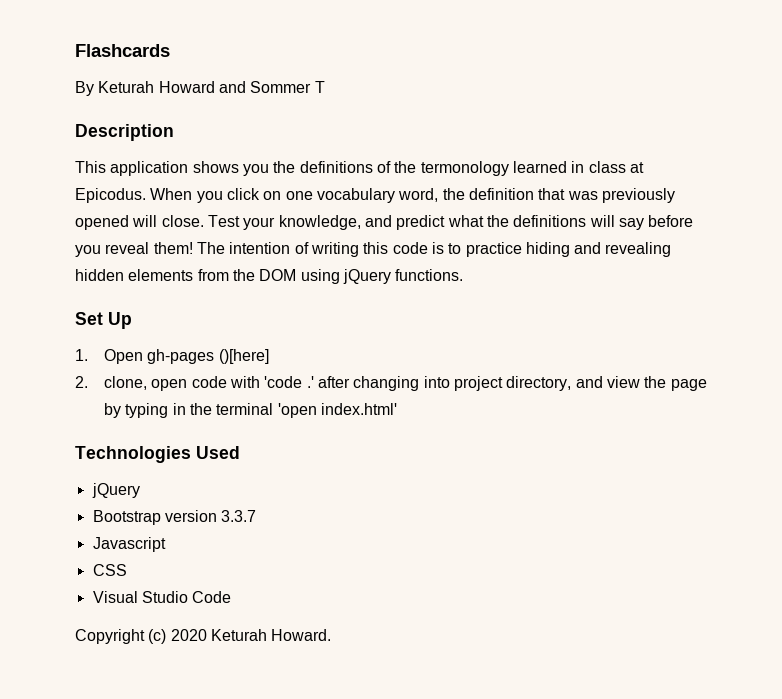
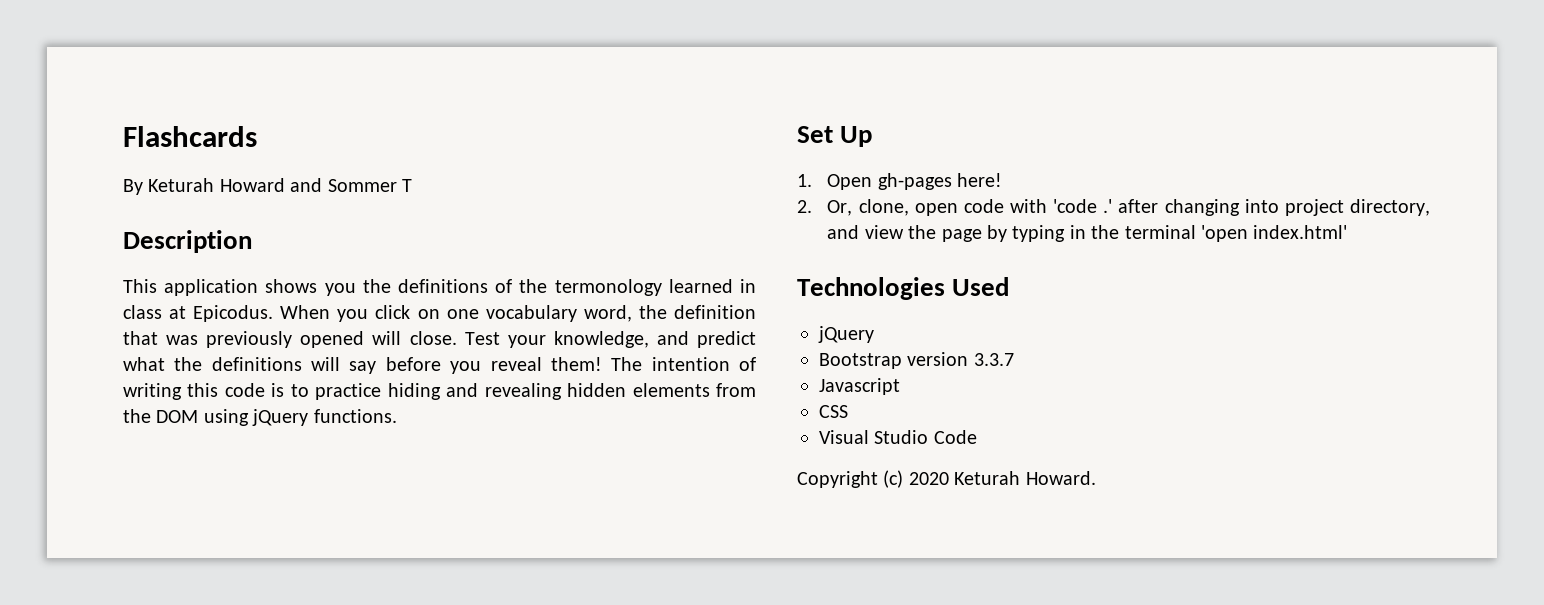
- 1. Open gh-pages ()[here]
+ 1. Open gh-pages here!
- 2. clone, open code with 'code .' after changing into project directory, and view the page by typing in the terminal 'open index.html'
+ 2. Or, clone, open code with 'code .' after changing into project directory, and view the page by typing in the terminal 'open index.html'

